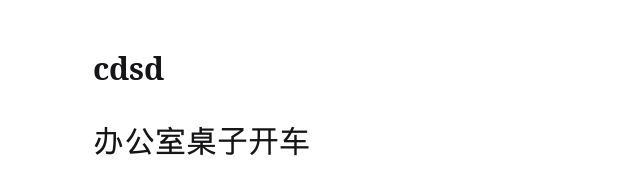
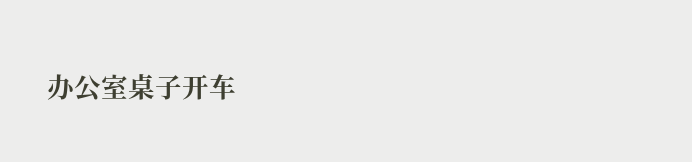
- cdsd

